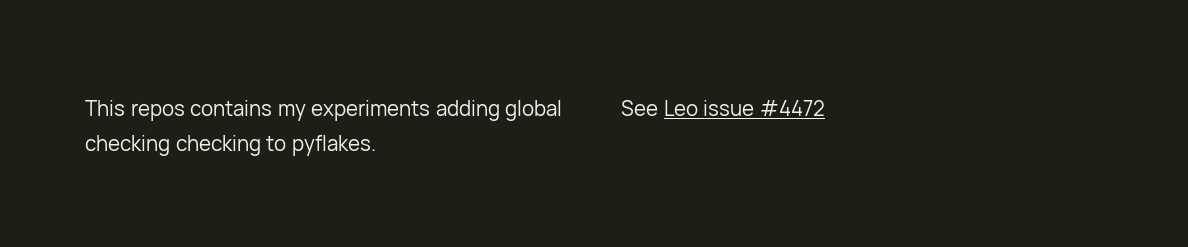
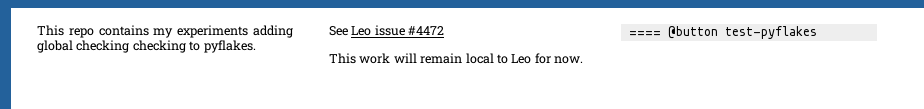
- This repos contains my experiments adding global checking checking to pyflakes.
+ This repo contains my experiments adding global checking checking to pyflakes.
+ This work will remain local to Leo for now.
+ ==== @button test-pyflakes

